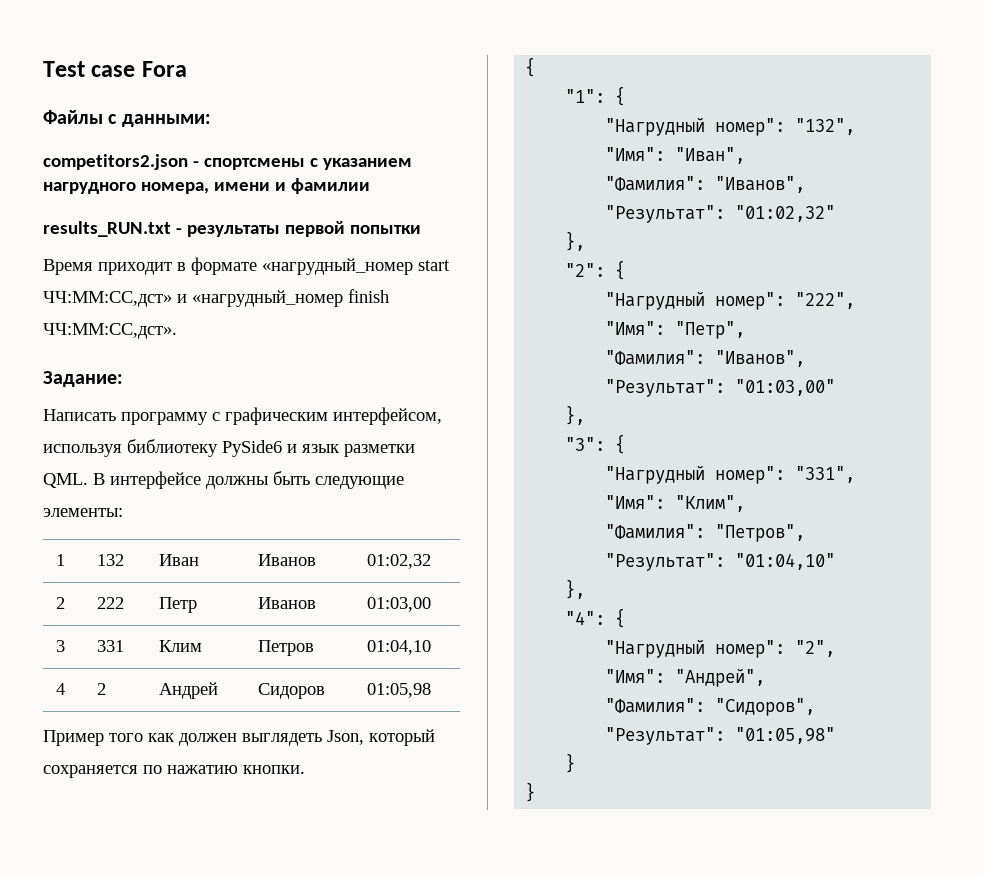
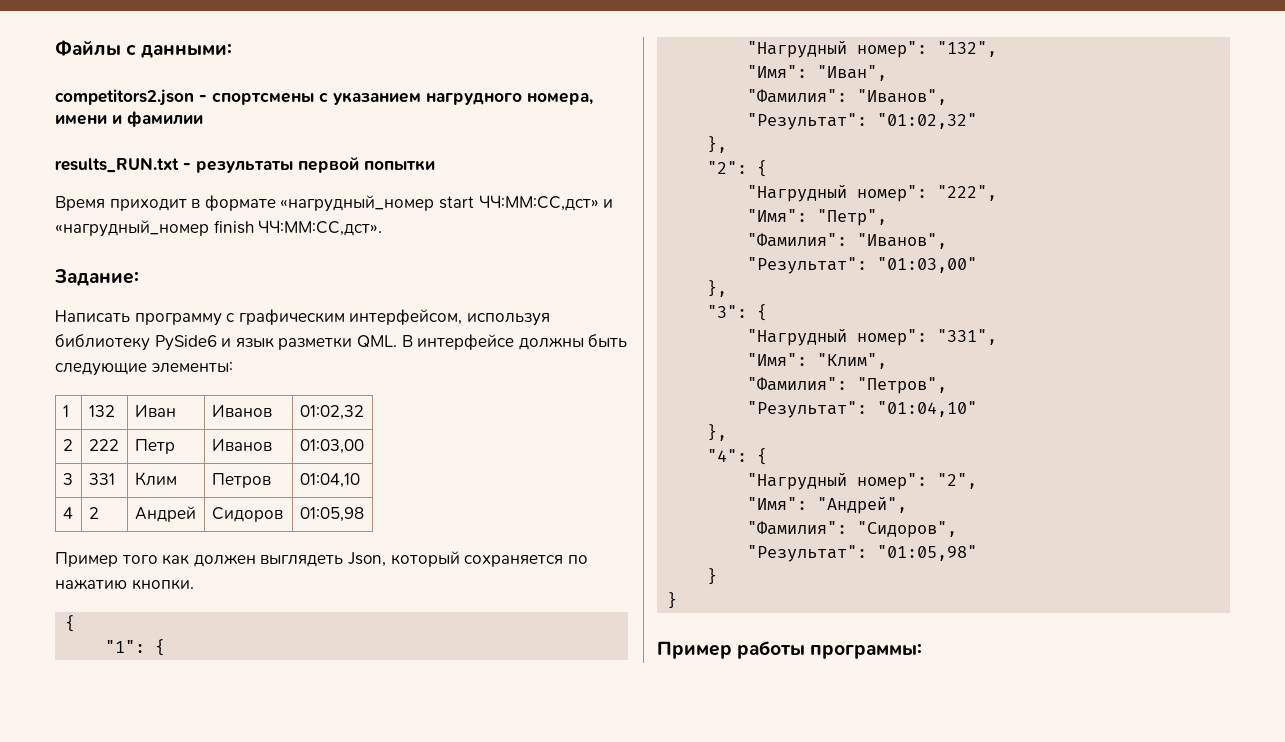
- Test case Fora
+ Пример работы программы:

